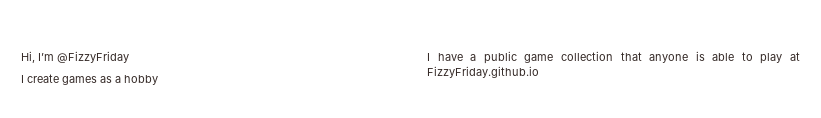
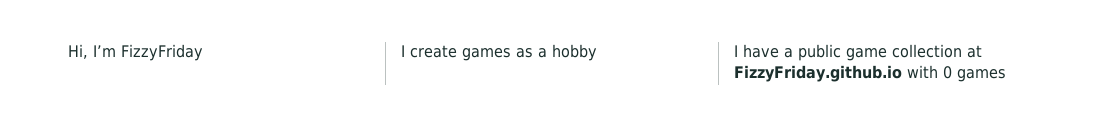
- Hi, I’m @FizzyFriday
+ Hi, I’m FizzyFriday
- I have a public game collection that anyone is able to play at FizzyFriday.github.io
+ I have a public game collection at FizzyFriday.github.io with 0 games

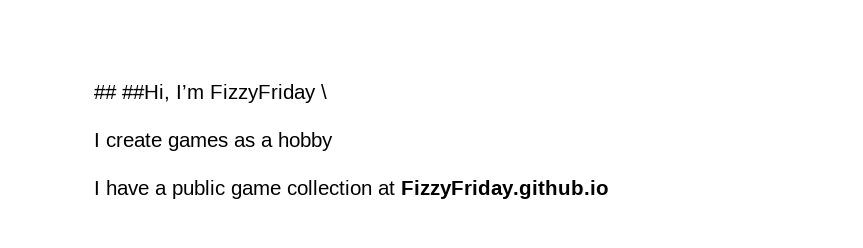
- Hi, I’m FizzyFriday
+ ## ##Hi, I’m FizzyFriday \
- I have a public game collection at FizzyFriday.github.io with 0 games
+ I have a public game collection at FizzyFriday.github.io

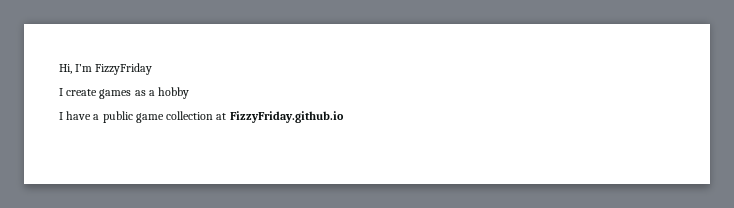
- ## ##Hi, I’m FizzyFriday \
+ Hi, I’m FizzyFriday

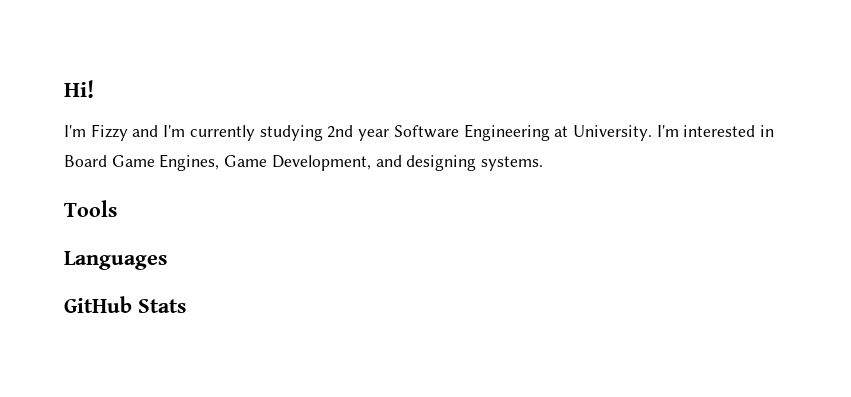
- Hi, I’m FizzyFriday
- I create games as a hobby
- I have a public game collection at FizzyFriday.github.io
+ Hi!
+ I'm Fizzy and I'm currently studying 2nd year Software Engineering at University. I'm interested in Board Game Engines, Game Development, and designing systems.
+ Tools
+ Languages
+ GitHub Stats

